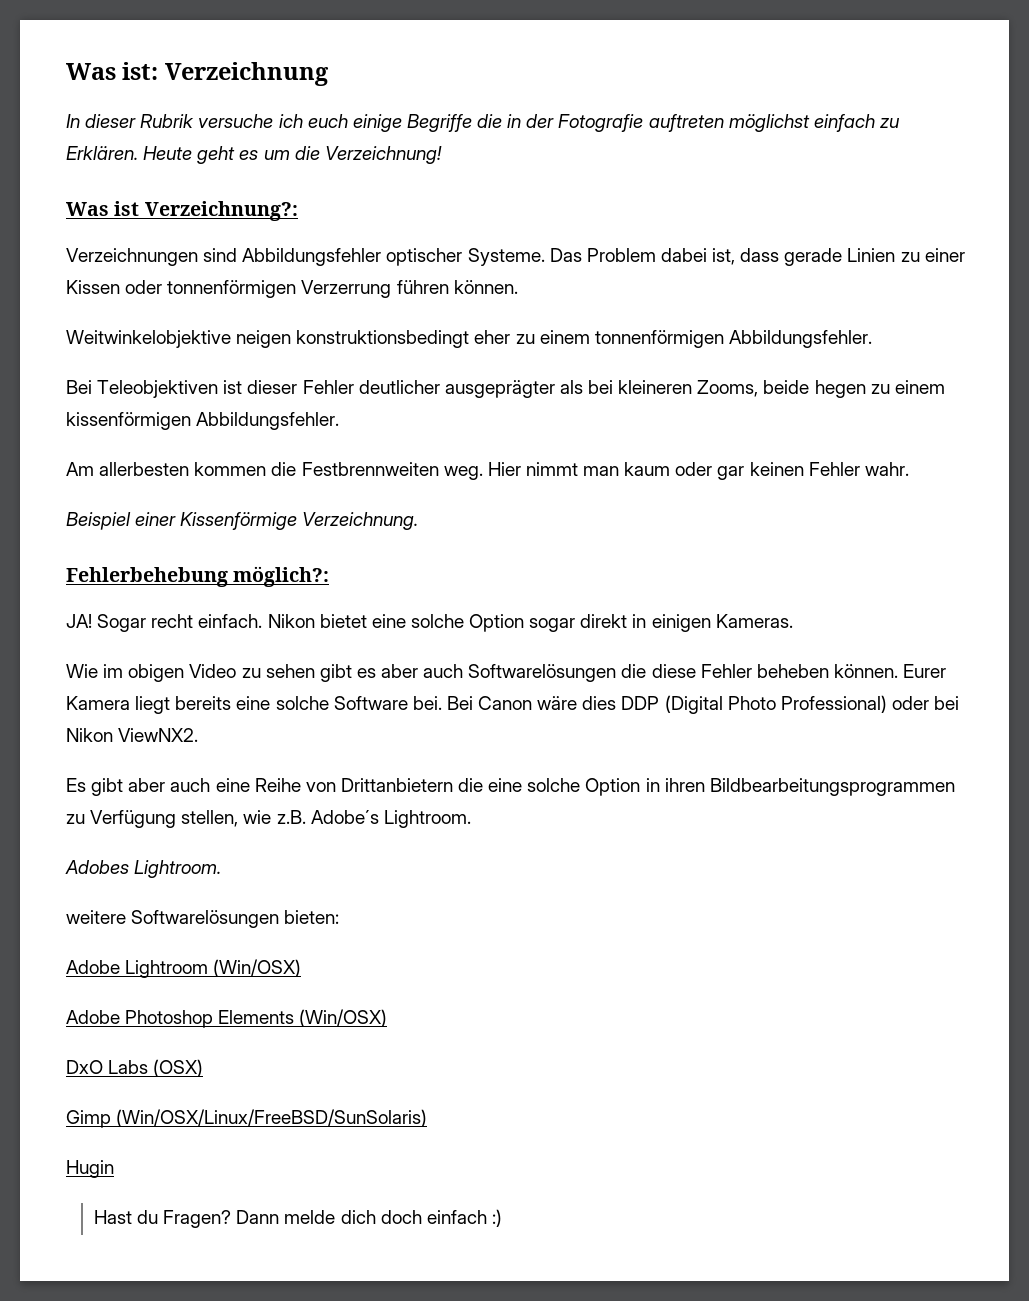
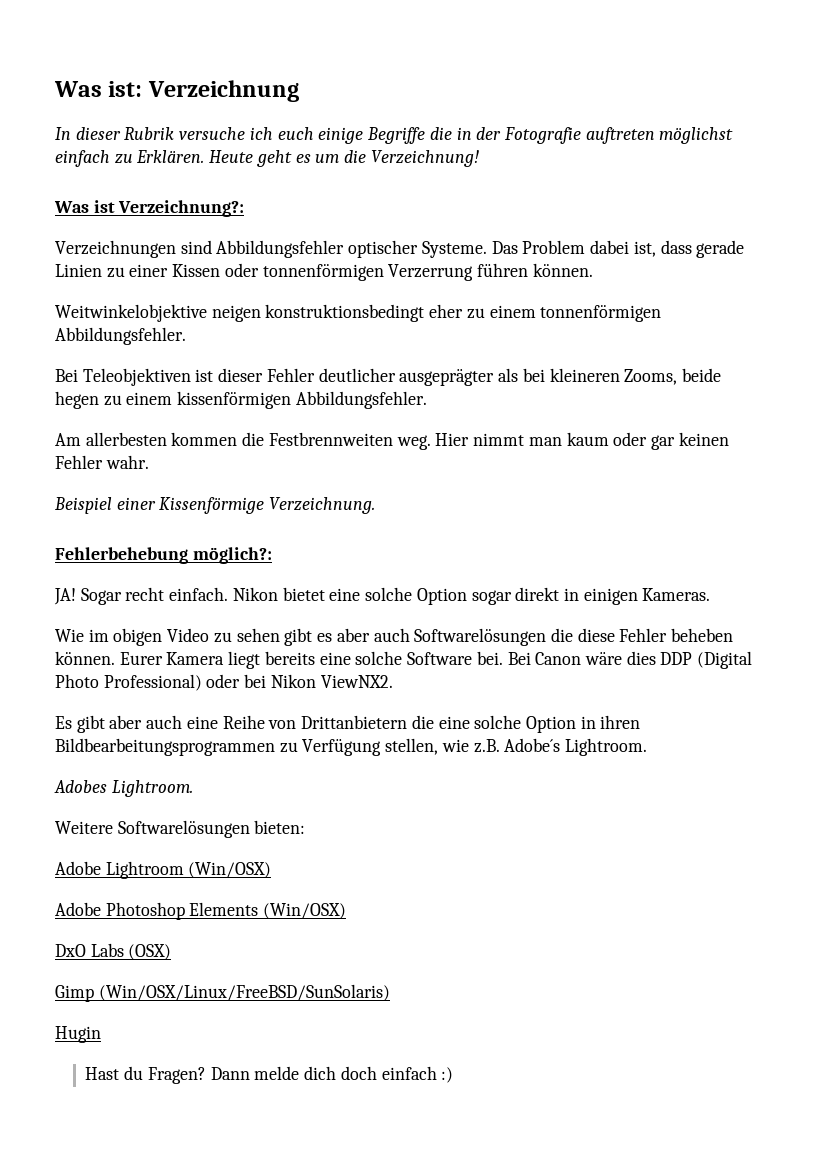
- weitere Softwarelösungen bieten:
+ Weitere Softwarelösungen bieten:

